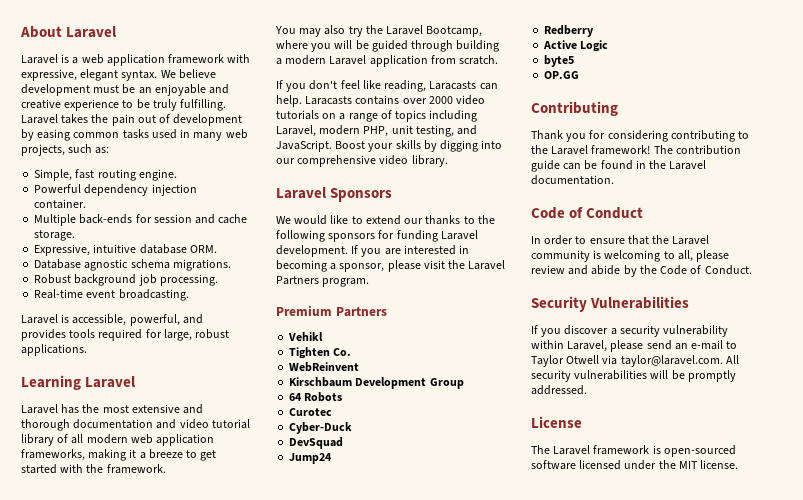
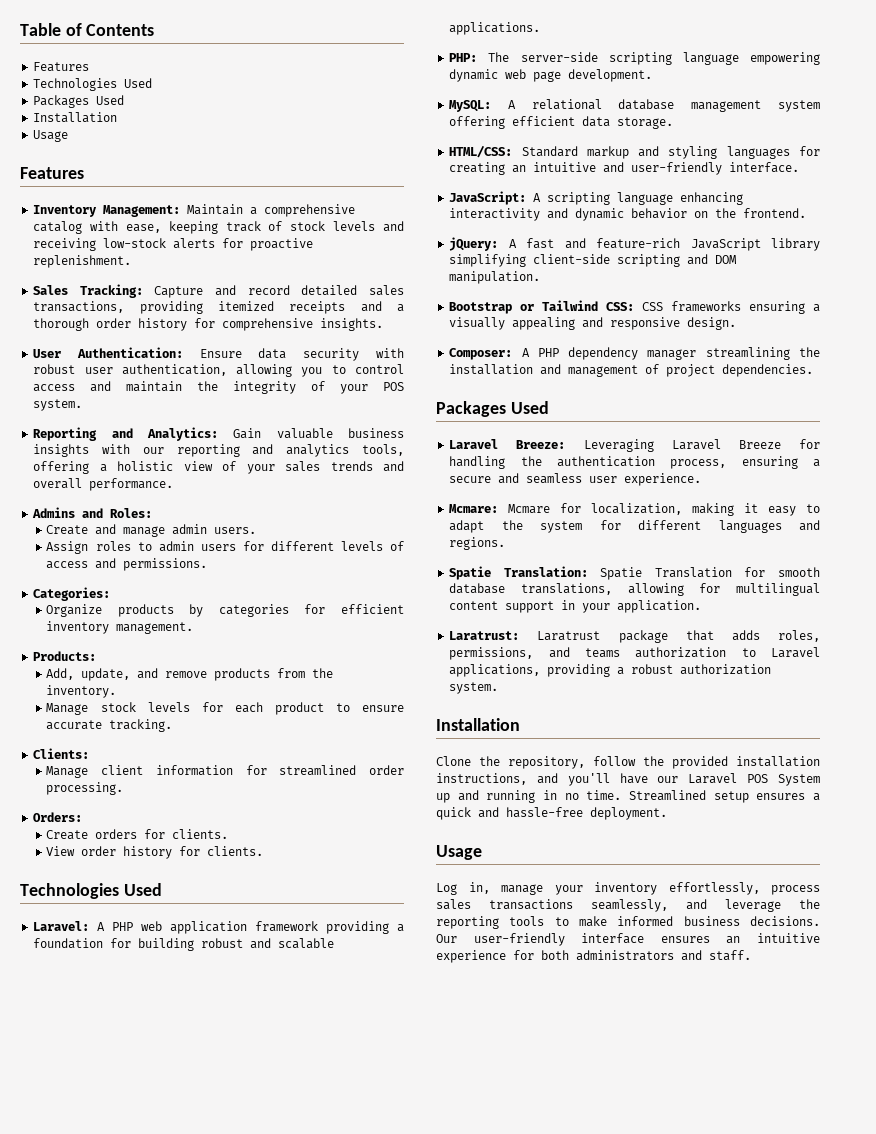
- About Laravel
- Laravel is a web application framework with expressive, elegant syntax. We believe development must be an enjoyable and creative experience to be truly fulfilling. Laravel takes the pain out of development by easing common tasks used in many web projects, such as:
- Simple, fast routing engine.
- Powerful dependency injection container.
- Multiple back-ends for session and cache storage.
- Expressive, intuitive database ORM.
- Database agnostic schema migrations.
- Robust background job processing.
- Real-time event broadcasting.
- Laravel is accessible, powerful, and provides tools required for large, robust applications.
- Learning Laravel
- Laravel has the most extensive and thorough documentation and video tutorial library of all modern web application frameworks, making it a breeze to get started with the framework.
- You may also try the Laravel Bootcamp, where you will be guided through building a modern Laravel application from scratch.
- If you don't feel like reading, Laracasts can help. Laracasts contains over 2000 video tutorials on a range of topics including Laravel, modern PHP, unit testing, and JavaScript. Boost your skills by digging into our comprehensive video library.
- Laravel Sponsors
- We would like to extend our thanks to the following sponsors for funding Laravel development. If you are interested in becoming a sponsor, please visit the Laravel Partners program.
- Premium Partners
- Vehikl
- Tighten Co.
- WebReinvent
- Kirschbaum Development Group
- 64 Robots
- Curotec
- Cyber-Duck
- DevSquad
- Jump24
- Redberry
- Active Logic
- byte5
- OP.GG
- Contributing
- Thank you for considering contributing to the Laravel framework! The contribution guide can be found in the Laravel documentation.
- Code of Conduct
- In order to ensure that the Laravel community is welcoming to all, please review and abide by the Code of Conduct.
- Security Vulnerabilities
- If you discover a security vulnerability within Laravel, please send an e-mail to Taylor Otwell via taylor@laravel.com. All security vulnerabilities will be promptly addressed.
- License
- The Laravel framework is open-sourced software licensed under the MIT license.
+ Table of Contents
+ Features
+ Technologies Used
+ Packages Used
+ Installation
+ Usage
+ Features
+ Inventory Management: Maintain a comprehensive catalog with ease, keeping track of stock levels and receiving low-stock alerts for proactive replenishment.
+ Sales Tracking: Capture and record detailed sales transactions, providing itemized receipts and a thorough order history for comprehensive insights.
+ User Authentication: Ensure data security with robust user authentication, allowing you to control access and maintain the integrity of your POS system.
+ Reporting and Analytics: Gain valuable business insights with our reporting and analytics tools, offering a holistic view of your sales trends and overall performance.
+ Admins and Roles:
+ Create and manage admin users.
+ Assign roles to admin users for different levels of access and permissions.
+ Categories:
+ Organize products by categories for efficient inventory management.
+ Products:
+ Add, update, and remove products from the inventory.
+ Manage stock levels for each product to ensure accurate tracking.
+ Clients:
+ Manage client information for streamlined order processing.
+ Orders:
+ Create orders for clients.
+ View order history for clients.
+ Technologies Used
+ Laravel: A PHP web application framework providing a foundation for building robust and scalable applications.
+ PHP: The server-side scripting language empowering dynamic web page development.
+ MySQL: A relational database management system offering efficient data storage.
+ HTML/CSS: Standard markup and styling languages for creating an intuitive and user-friendly interface.
+ JavaScript: A scripting language enhancing interactivity and dynamic behavior on the frontend.
+ jQuery: A fast and feature-rich JavaScript library simplifying client-side scripting and DOM manipulation.
+ Bootstrap or Tailwind CSS: CSS frameworks ensuring a visually appealing and responsive design.
+ Composer: A PHP dependency manager streamlining the installation and management of project dependencies.
+ Packages Used
+ Laravel Breeze: Leveraging Laravel Breeze for handling the authentication process, ensuring a secure and seamless user experience.
+ Mcmare: Mcmare for localization, making it easy to adapt the system for different languages and regions.
+ Spatie Translation: Spatie Translation for smooth database translations, allowing for multilingual content support in your application.
+ Laratrust: Laratrust package that adds roles, permissions, and teams authorization to Laravel applications, providing a robust authorization system.
+ Installation
+ Clone the repository, follow the provided installation instructions, and you'll have our Laravel POS System up and running in no time. Streamlined setup ensures a quick and hassle-free deployment.
+ Usage
+ Log in, manage your inventory effortlessly, process sales transactions seamlessly, and leverage the reporting tools to make informed business decisions. Our user-friendly interface ensures an intuitive experience for both administrators and staff.

